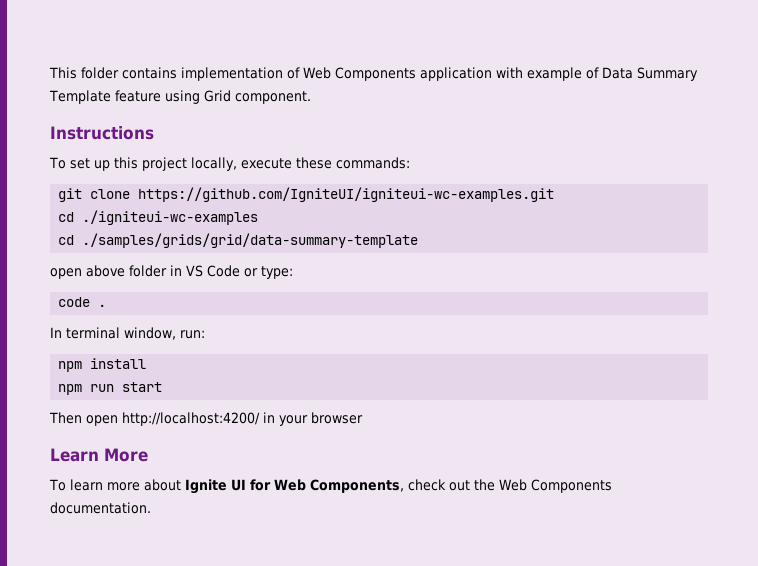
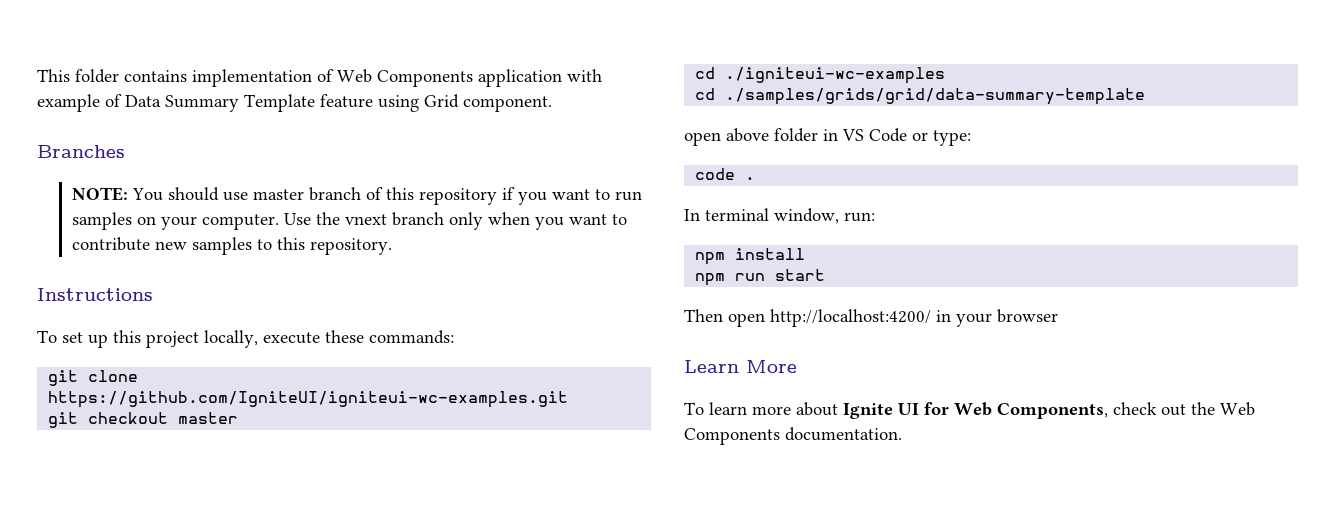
+ Branches
+ NOTE: You should use master branch of this repository if you want to run samples on your computer. Use the vnext branch only when you want to contribute new samples to this repository.
+ git checkout master

